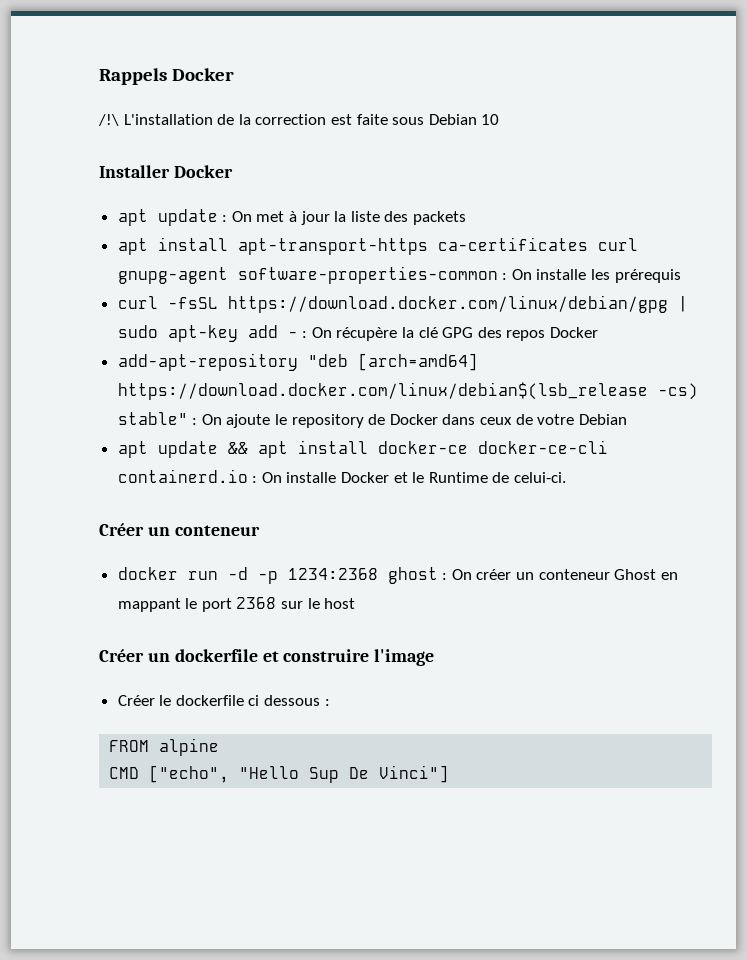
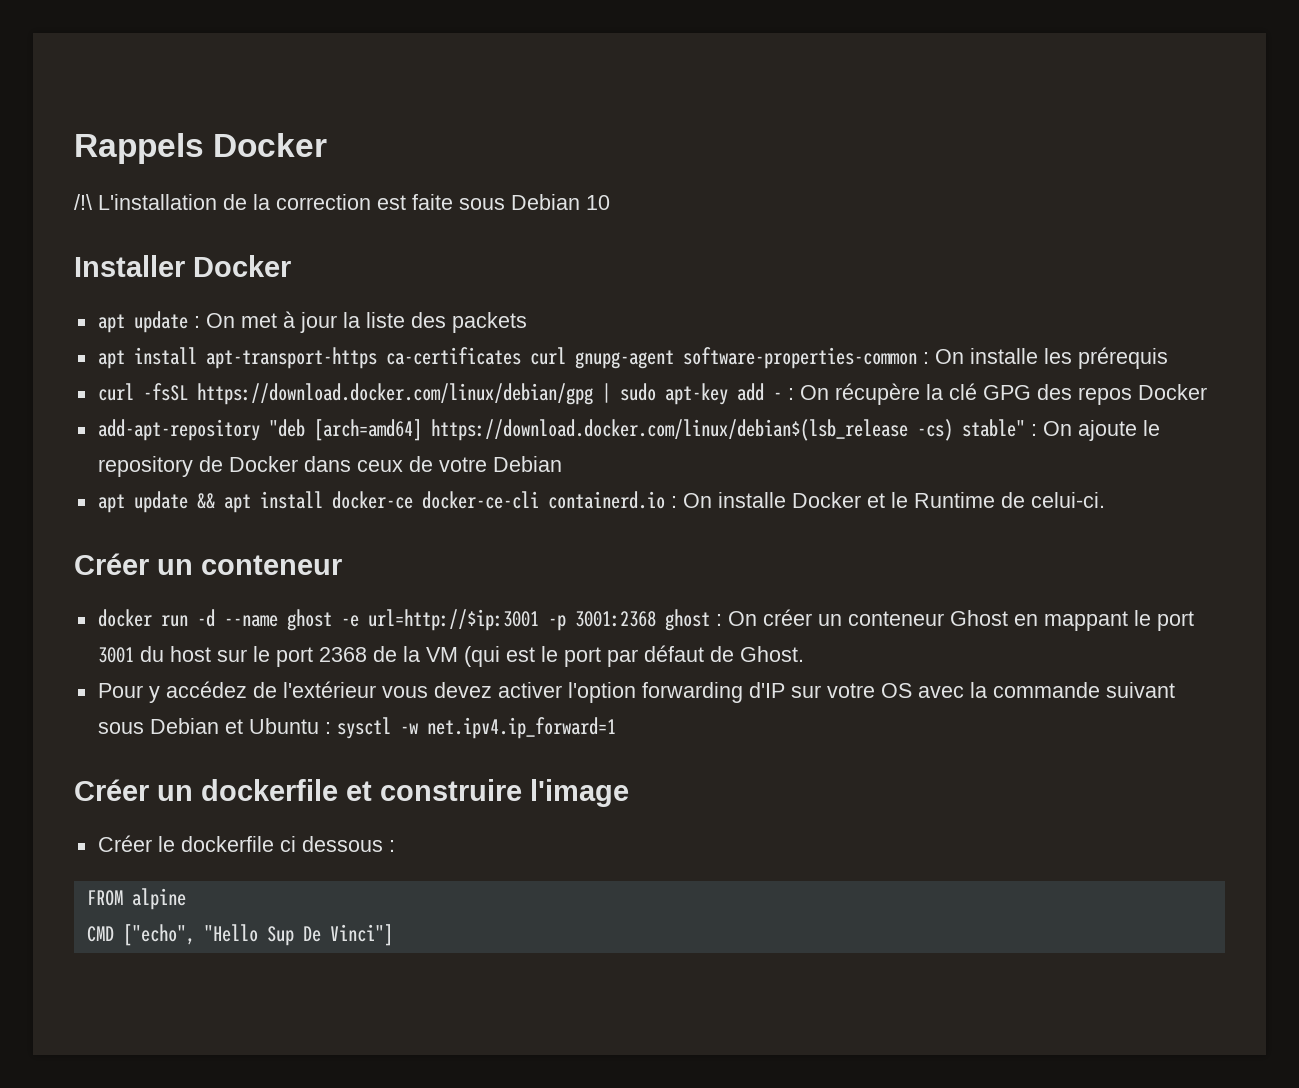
- docker run -d -p 1234:2368 ghost : On créer un conteneur Ghost en mappant le port 2368 sur le host
+ docker run -d --name ghost -e url=http://$ip:3001 -p 3001:2368 ghost : On créer un conteneur Ghost en mappant le port 3001 du host sur le port 2368 de la VM (qui est le port par défaut de Ghost.
+ Pour y accédez de l'extérieur vous devez activer l'option forwarding d'IP sur votre OS avec la commande suivant sous Debian et Ubuntu : sysctl -w net.ipv4.ip_forward=1

